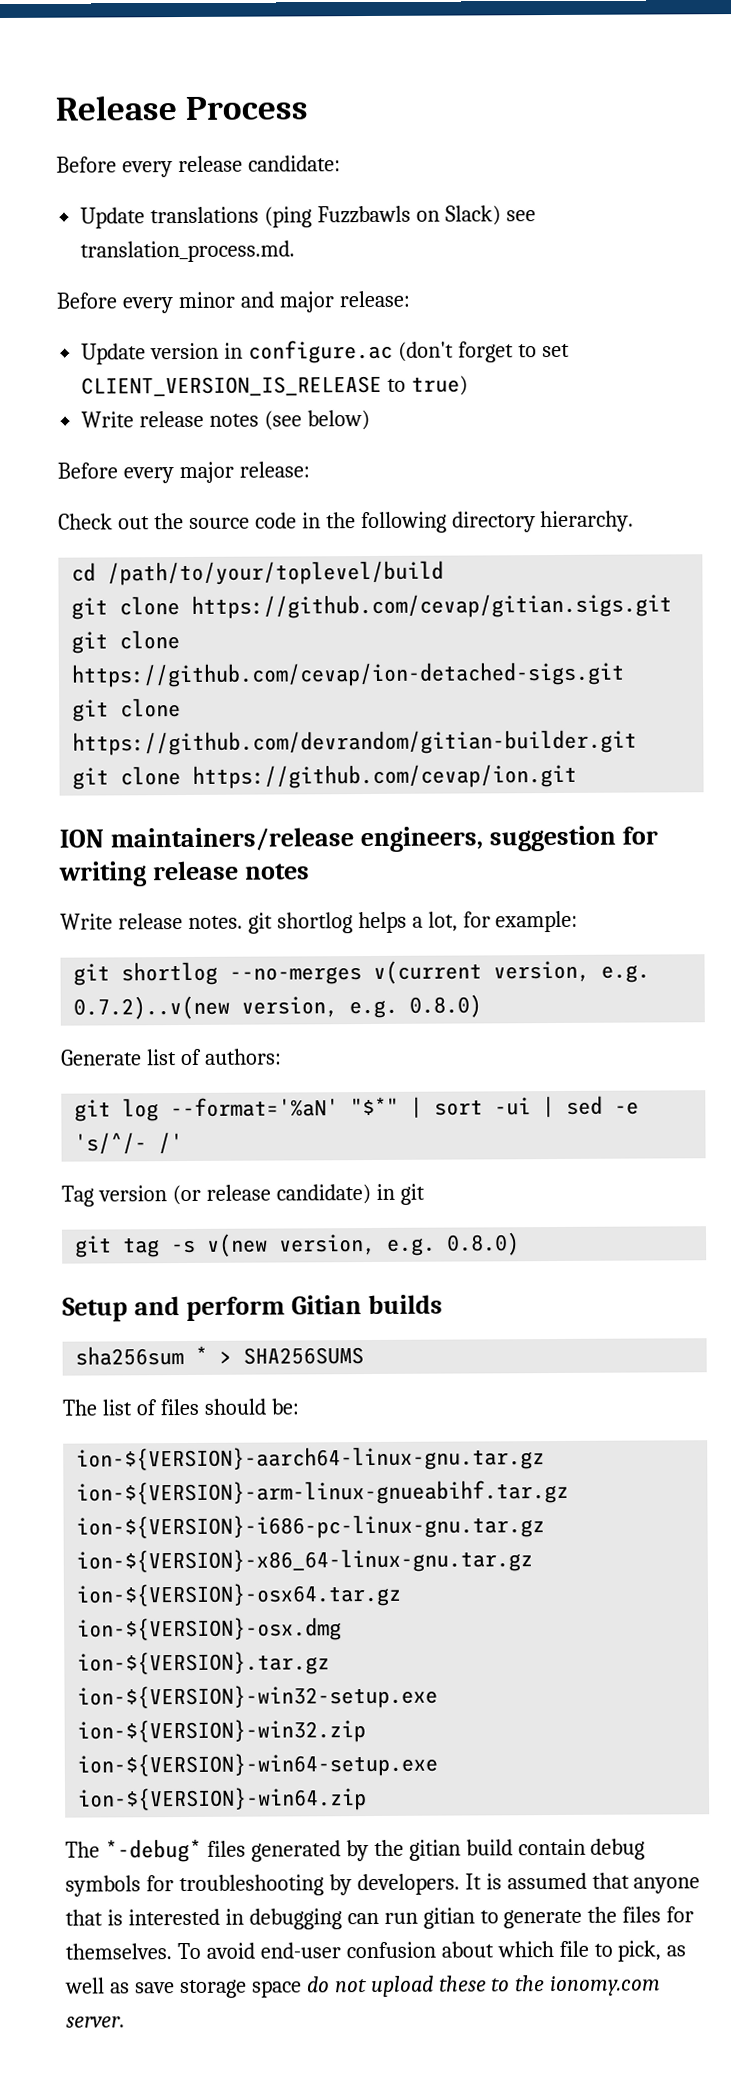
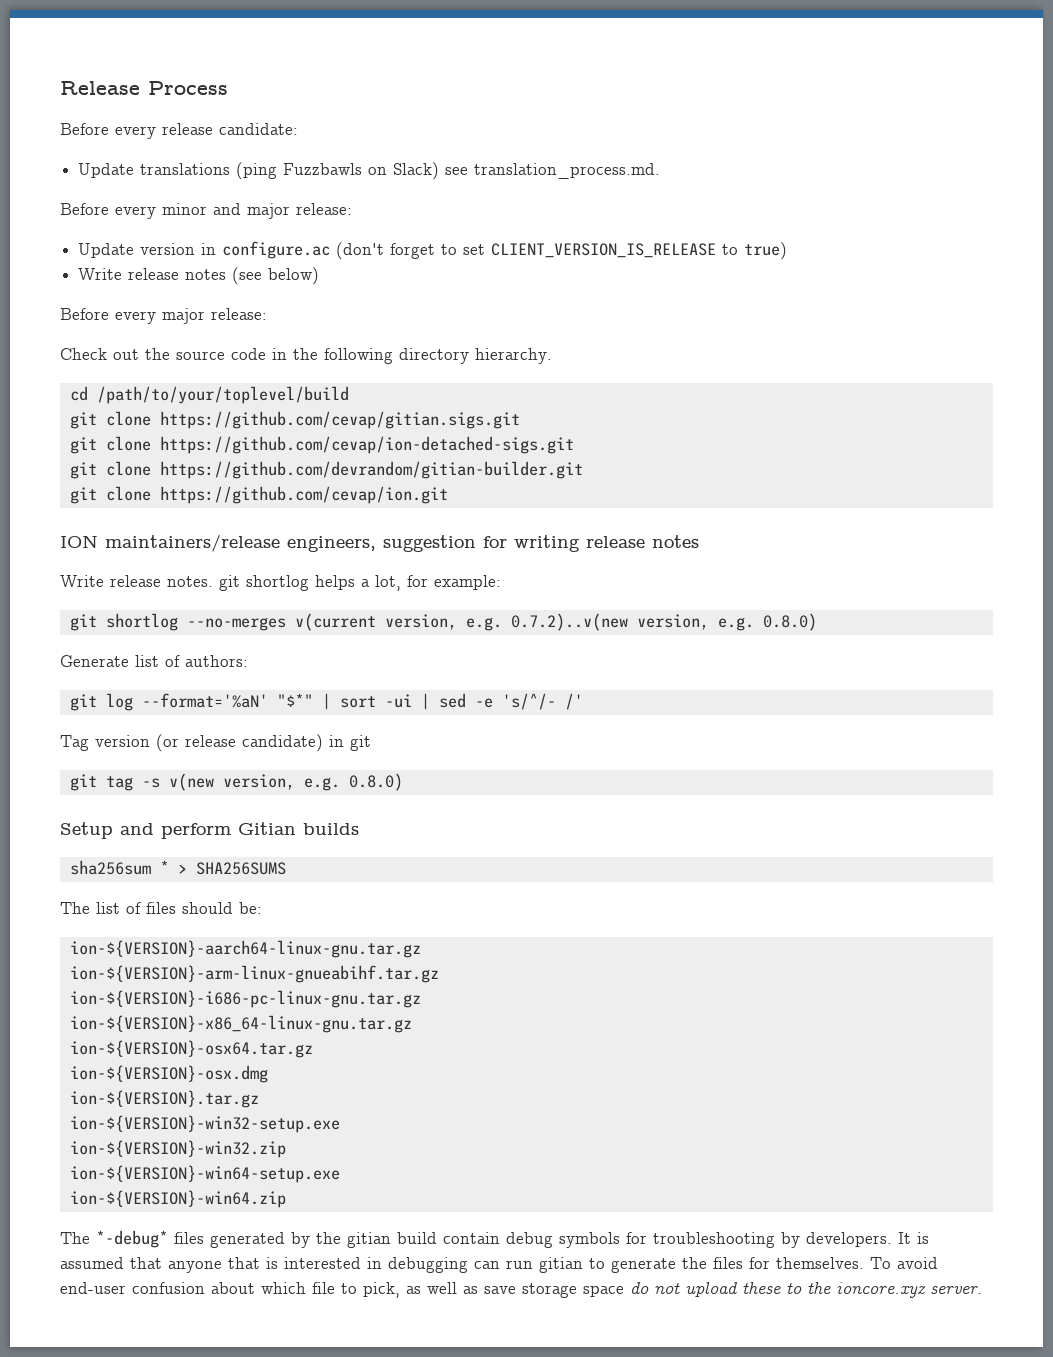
- To avoid end-user confusion about which file to pick, as well as save storage space do not upload these to the ionomy.com server.
+ To avoid end-user confusion about which file to pick, as well as save storage space do not upload these to the ioncore.xyz server.

